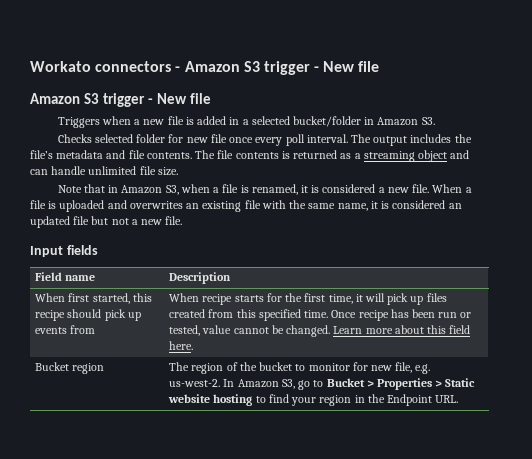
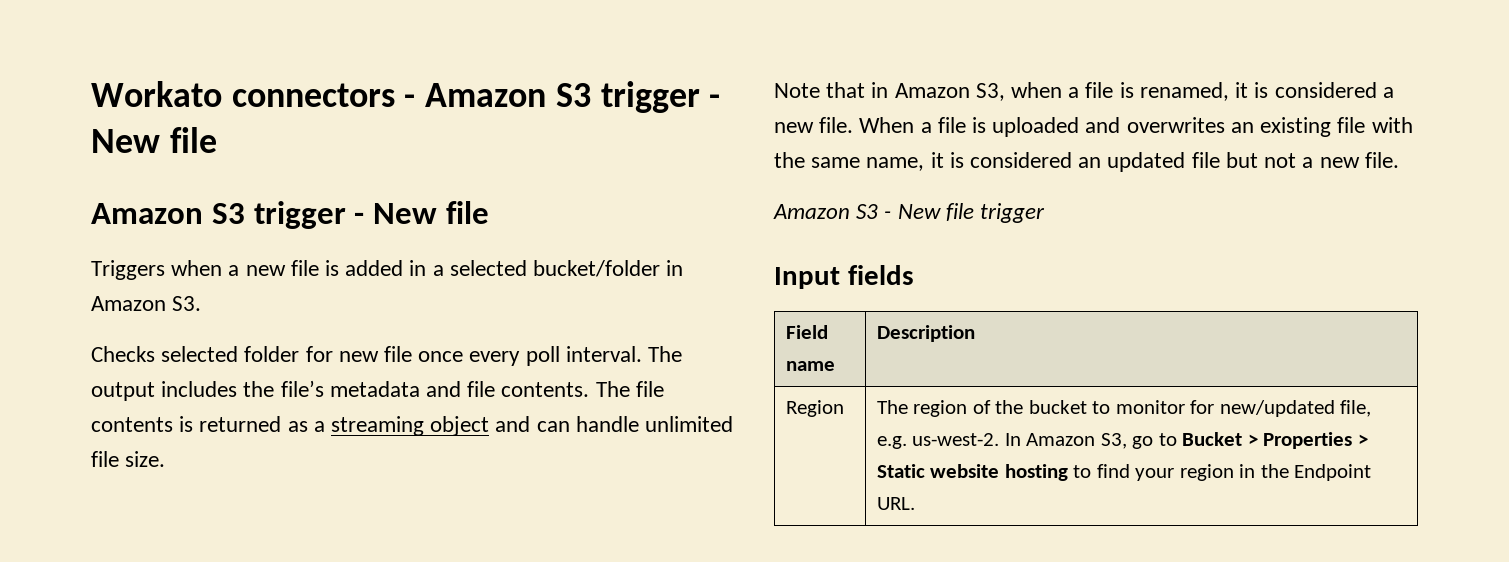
+ Amazon S3 - New file trigger
- When first started, this recipe should pick up events from | When recipe starts for the first time, it will pick up files created from this specified time. Once recipe has been run or tested, value cannot be changed. Learn more about this field here.
- Bucket region | The region of the bucket to monitor for new file, e.g. us-west-2. In Amazon S3, go to Bucket > Properties > Static website hosting to find your region in the Endpoint URL.
+ Region | The region of the bucket to monitor for new/updated file, e.g. us-west-2. In Amazon S3, go to Bucket > Properties > Static website hosting to find your region in the Endpoint URL.

